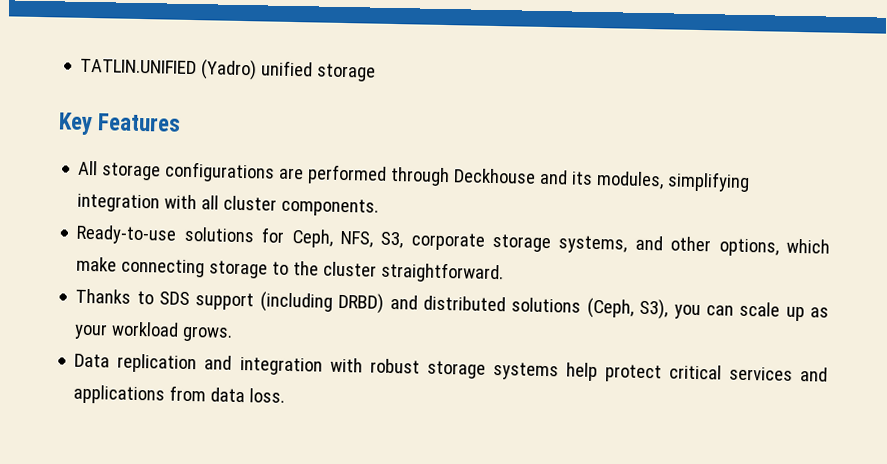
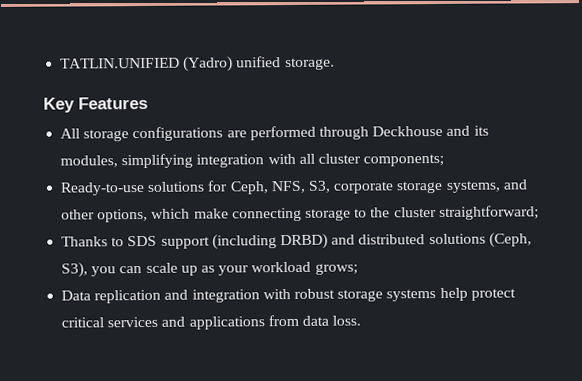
- TATLIN.UNIFIED (Yadro) unified storage
+ TATLIN.UNIFIED (Yadro) unified storage.
- All storage configurations are performed through Deckhouse and its modules, simplifying integration with all cluster components.
+ All storage configurations are performed through Deckhouse and its modules, simplifying integration with all cluster components;
- Ready-to-use solutions for Ceph, NFS, S3, corporate storage systems, and other options, which make connecting storage to the cluster straightforward.
+ Ready-to-use solutions for Ceph, NFS, S3, corporate storage systems, and other options, which make connecting storage to the cluster straightforward;
- Thanks to SDS support (including DRBD) and distributed solutions (Ceph, S3), you can scale up as your workload grows.
+ Thanks to SDS support (including DRBD) and distributed solutions (Ceph, S3), you can scale up as your workload grows;

